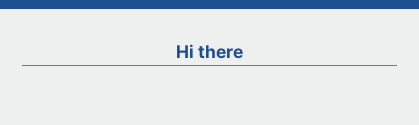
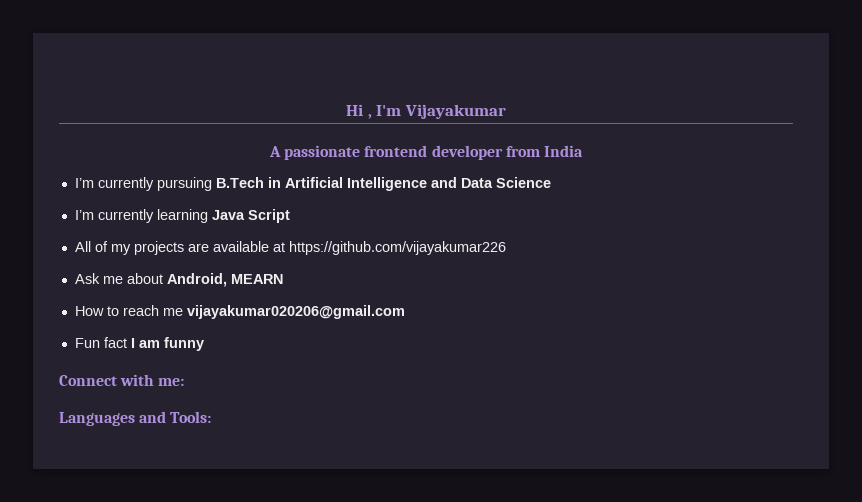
- Hi there
+ Hi , I'm Vijayakumar
+ A passionate frontend developer from India
+ I’m currently pursuing B.Tech in Artificial Intelligence and Data Science
+ I’m currently learning Java Script
+ All of my projects are available at https://github.com/vijayakumar226
+ Ask me about Android, MEARN
+ How to reach me vijayakumar020206@gmail.com
+ Fun fact I am funny
+ Connect with me:
+ Languages and Tools:

